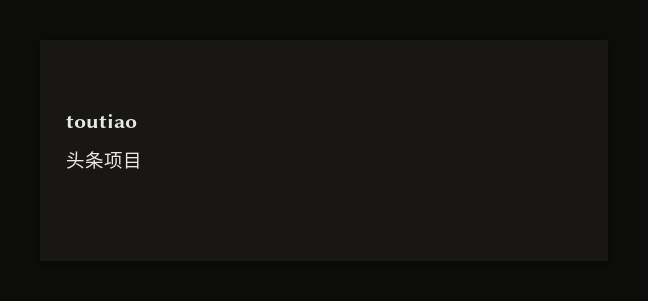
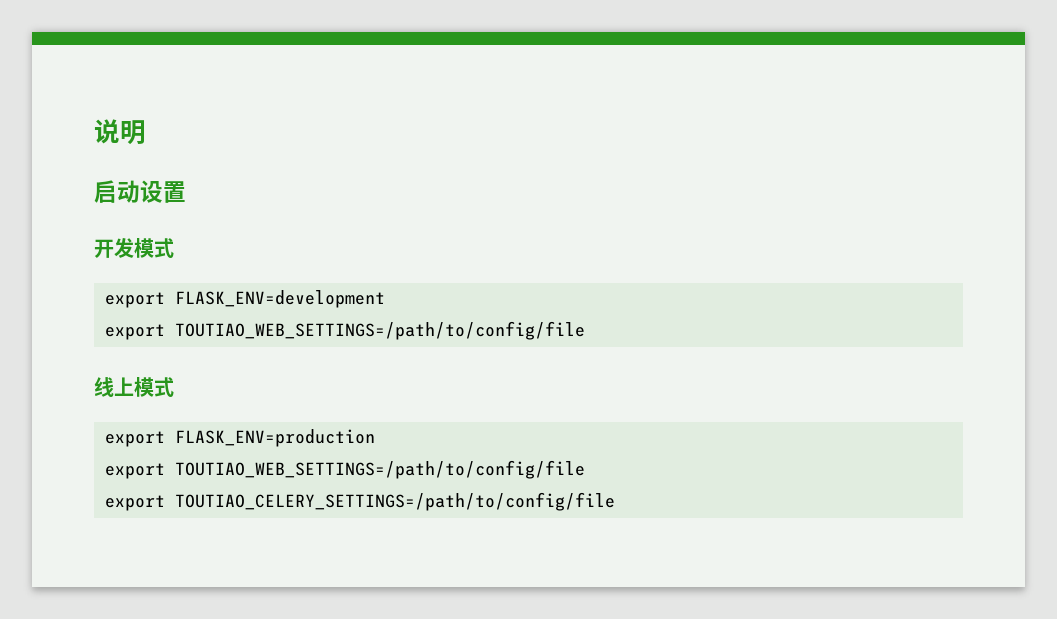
- toutiao
- 头条项目
+ 说明
+ 启动设置
+ 开发模式
+ export FLASK_ENV=development
+ export TOUTIAO_WEB_SETTINGS=/path/to/config/file
+ 线上模式
+ export FLASK_ENV=production
+ export TOUTIAO_WEB_SETTINGS=/path/to/config/file
+ export TOUTIAO_CELERY_SETTINGS=/path/to/config/file

